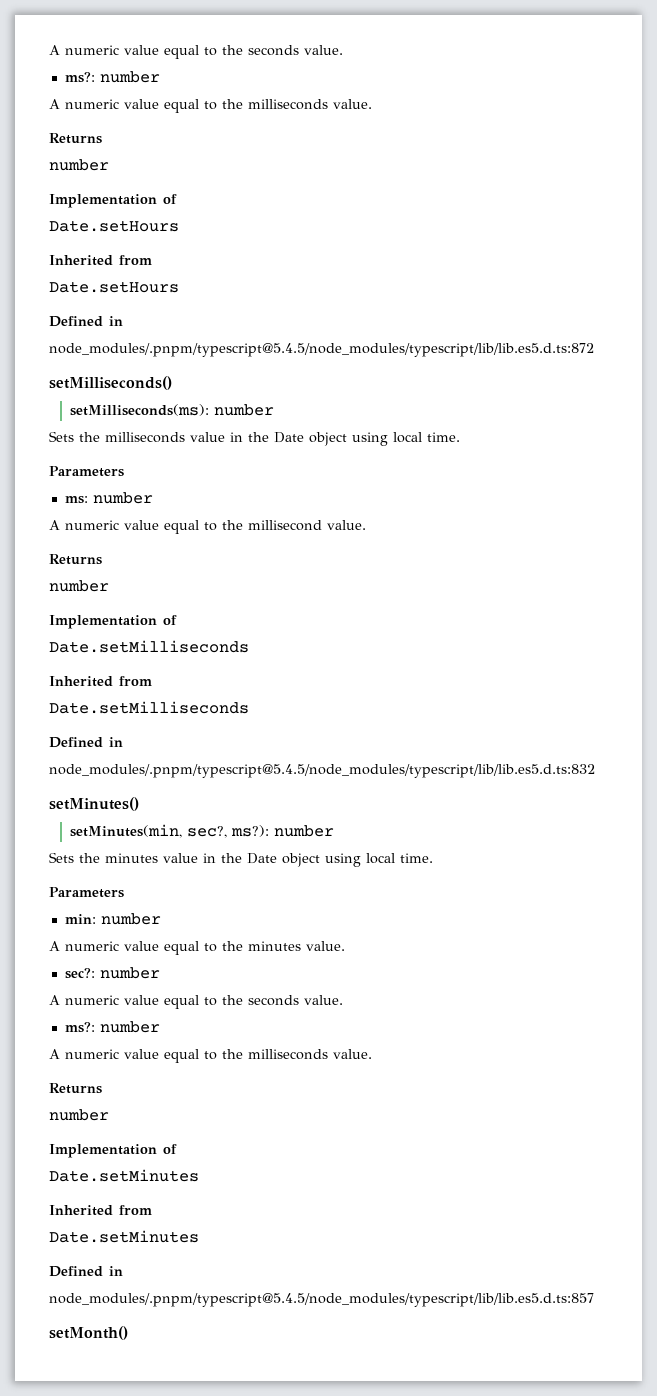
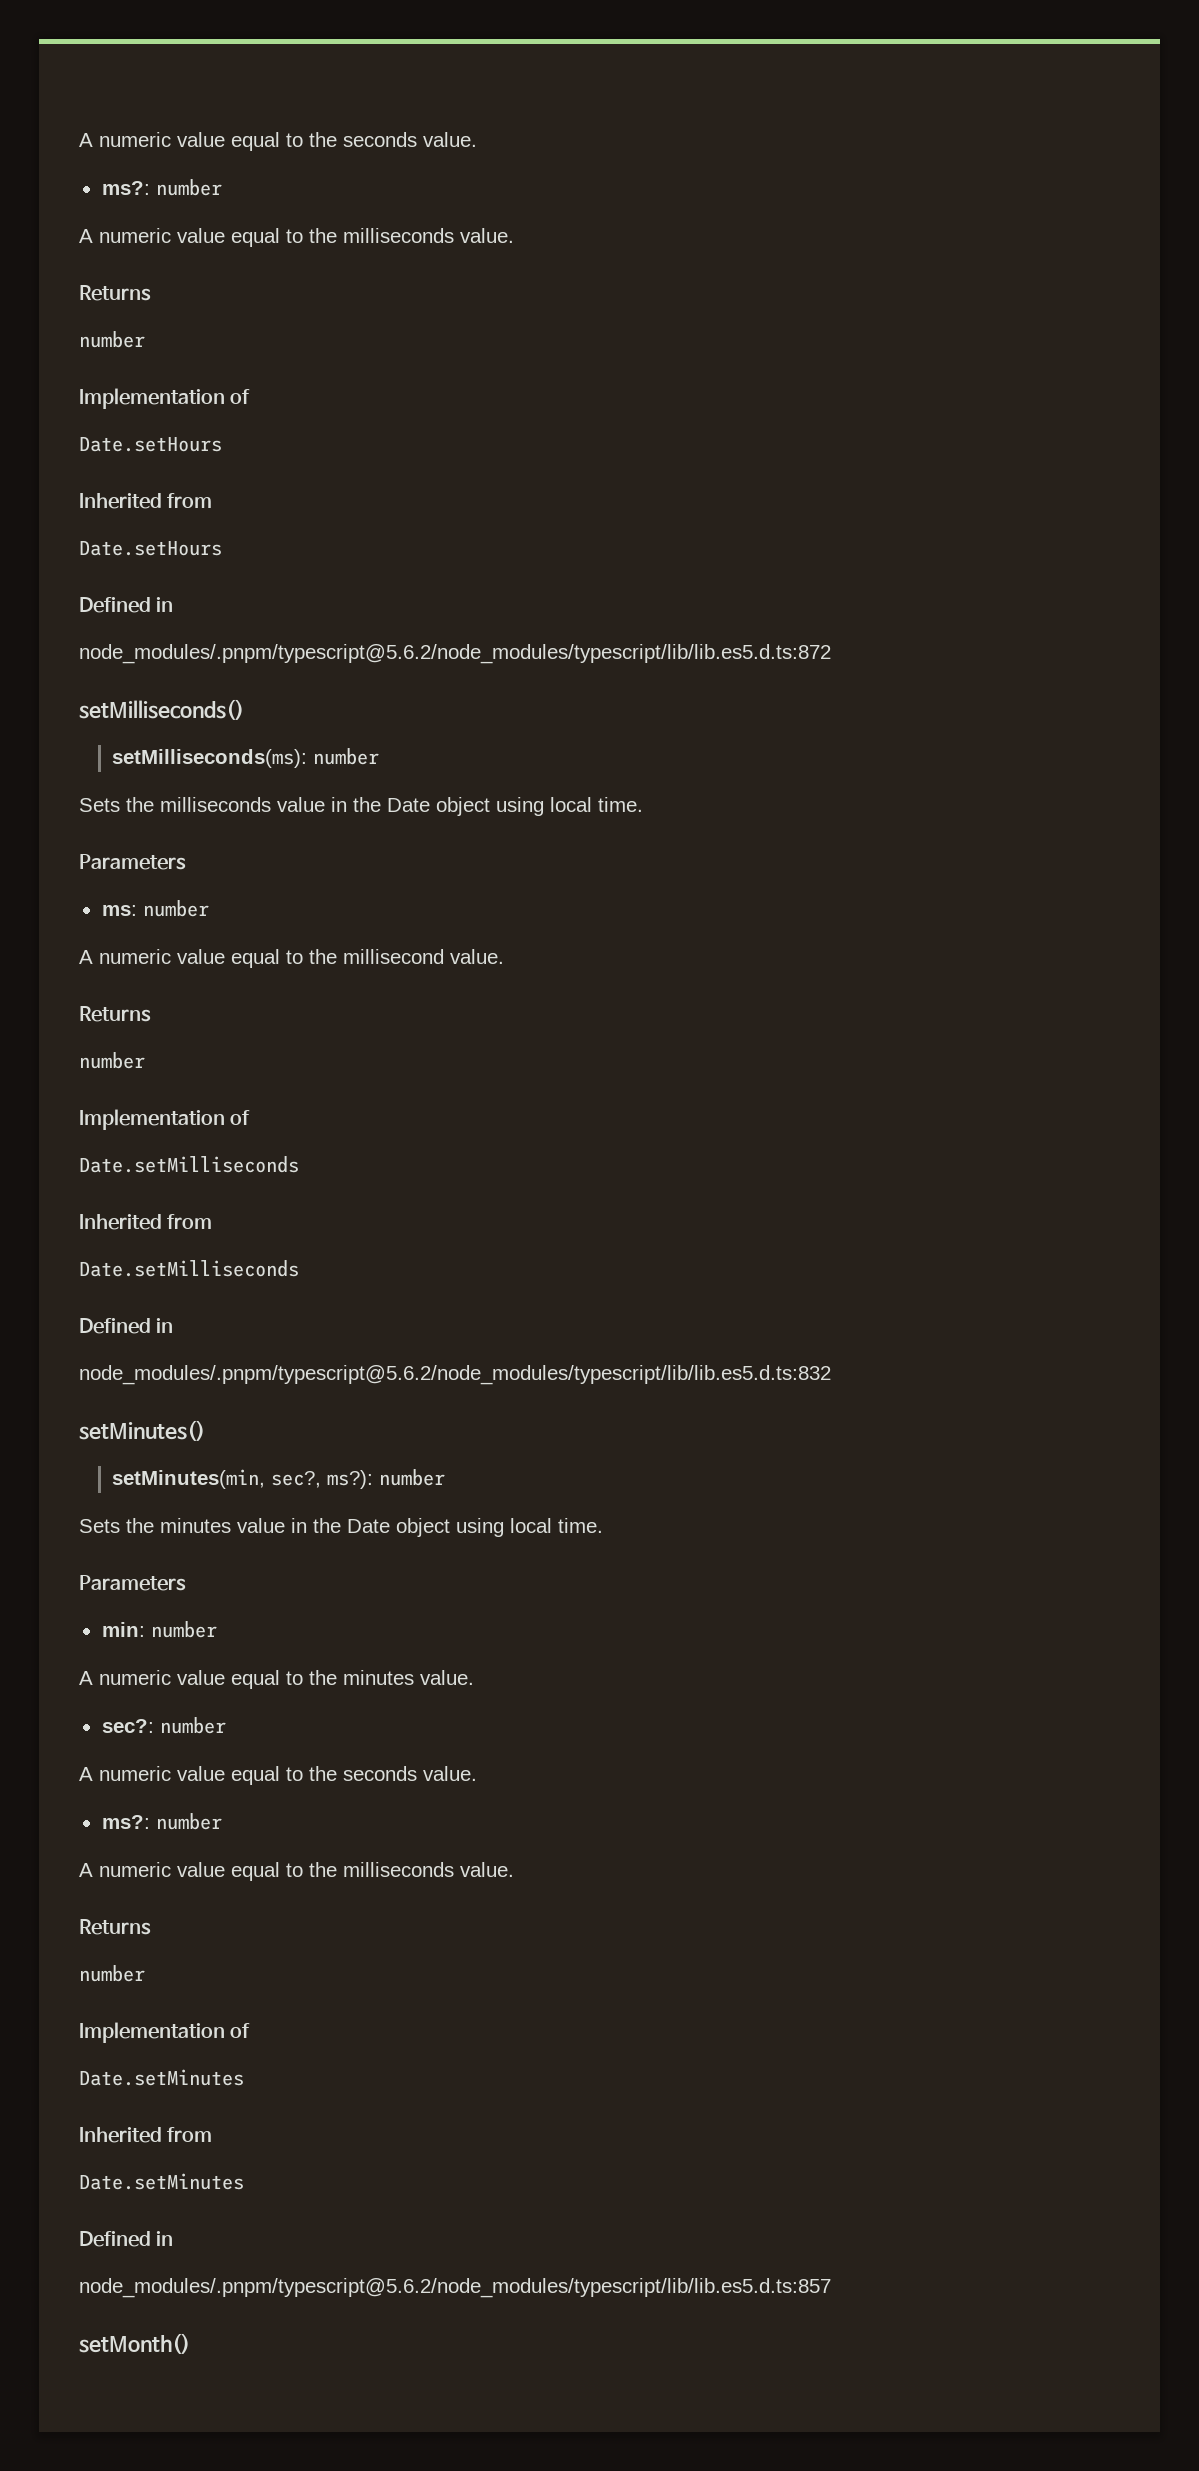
- node_modules/.pnpm/typescript@5.4.5/node_modules/typescript/lib/lib.es5.d.ts:872
+ node_modules/.pnpm/typescript@5.6.2/node_modules/typescript/lib/lib.es5.d.ts:872
- node_modules/.pnpm/typescript@5.4.5/node_modules/typescript/lib/lib.es5.d.ts:832
+ node_modules/.pnpm/typescript@5.6.2/node_modules/typescript/lib/lib.es5.d.ts:832
- node_modules/.pnpm/typescript@5.4.5/node_modules/typescript/lib/lib.es5.d.ts:857
+ node_modules/.pnpm/typescript@5.6.2/node_modules/typescript/lib/lib.es5.d.ts:857

